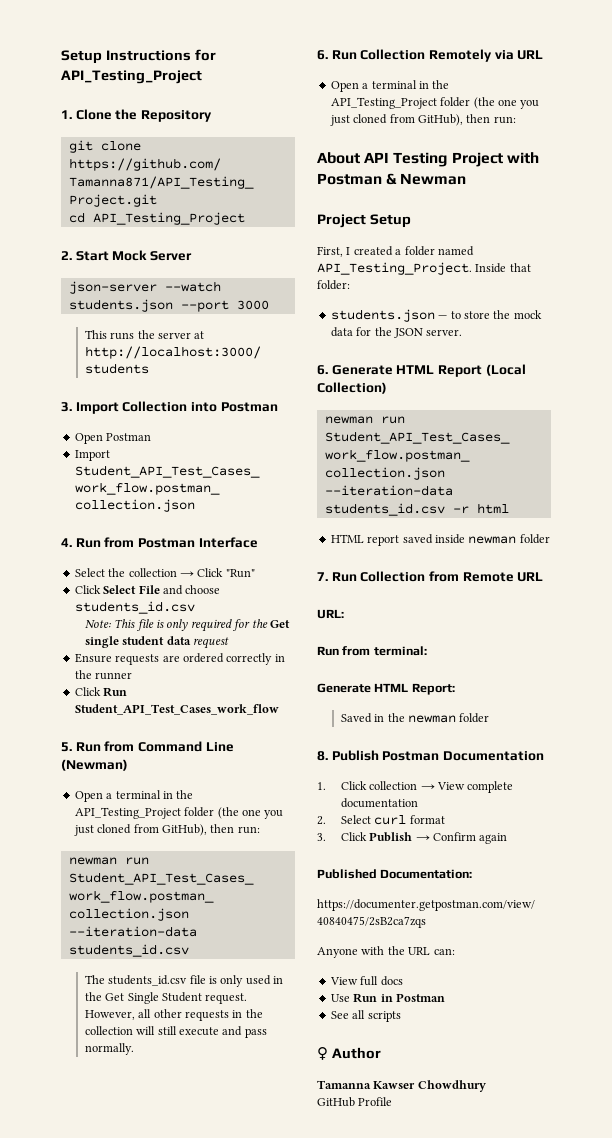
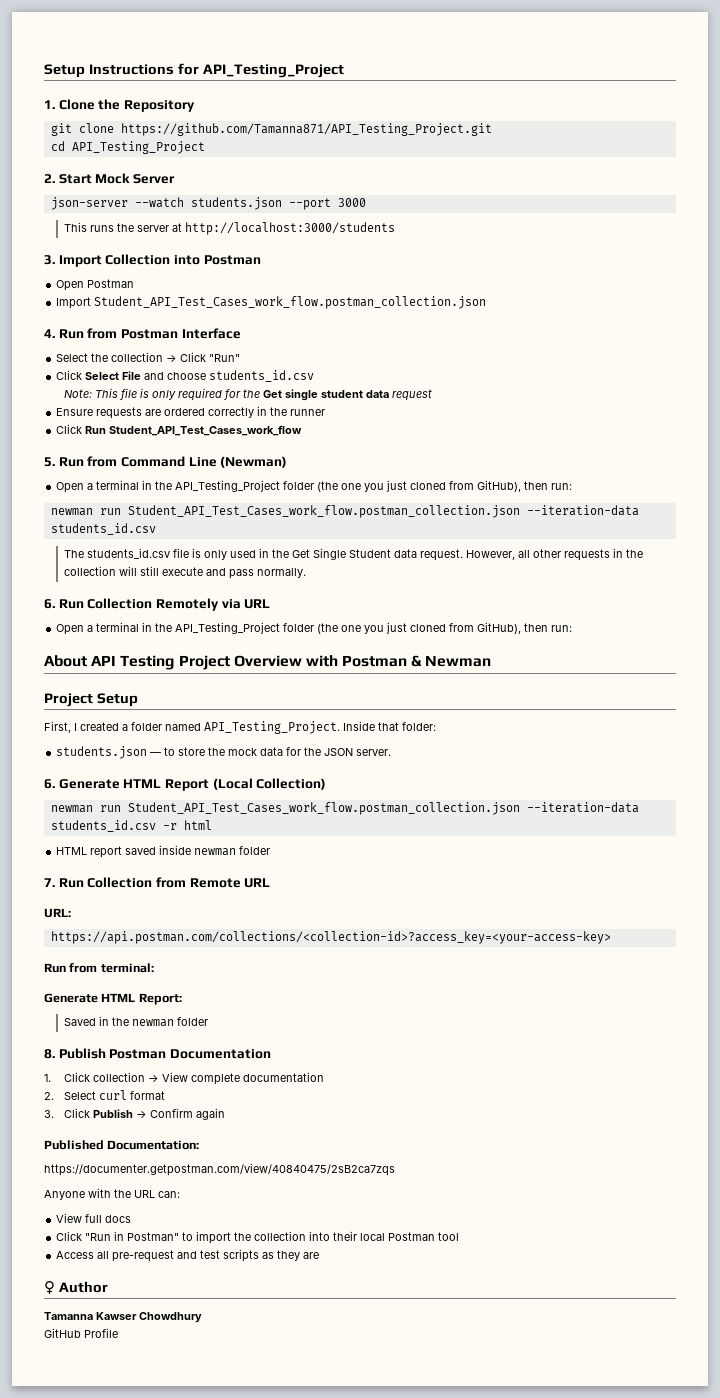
- The students_id.csv file is only used in the Get Single Student request.
+ The students_id.csv file is only used in the Get Single Student data request.
- About API Testing Project with Postman & Newman
+ About API Testing Project Overview with Postman & Newman
+ https://api.postman.com/collections/<collection-id>?access_key=<your-access-key>
- Use Run in Postman
- See all scripts
+ Click "Run in Postman" to import the collection into their local Postman tool
+ Access all pre-request and test scripts as they are

